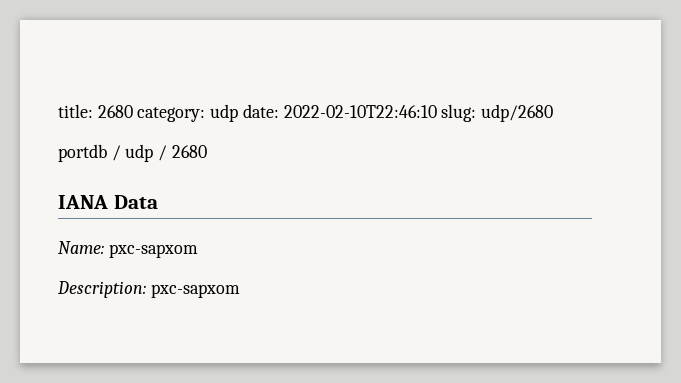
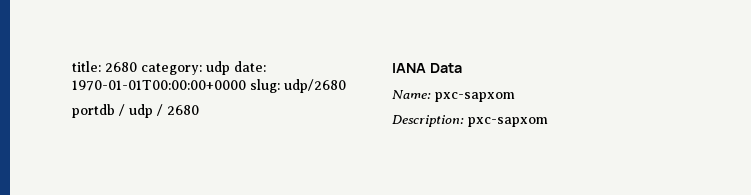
- title: 2680 category: udp date: 2022-02-10T22:46:10 slug: udp/2680
+ title: 2680 category: udp date: 1970-01-01T00:00:00+0000 slug: udp/2680

